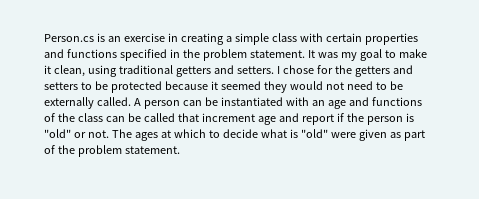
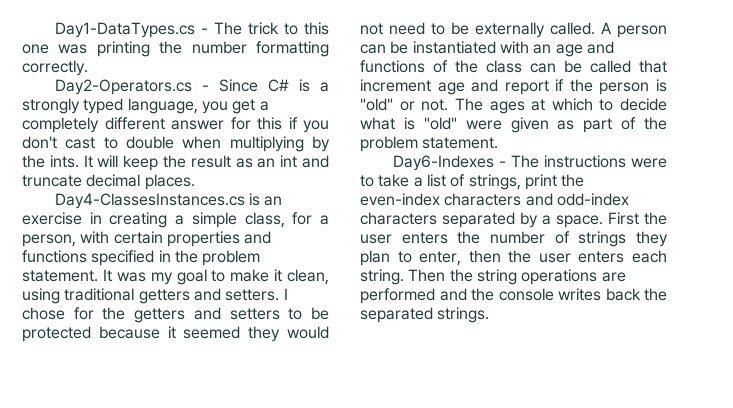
- Person.cs is an exercise in creating a simple class with certain properties and functions specified in the problem statement.
+ Day1-DataTypes.cs - The trick to this one was printing the number formatting correctly.
+ Day2-Operators.cs - Since C# is a strongly typed language, you get a completely different answer for this if you don't cast to double when multiplying by the ints. It will keep the result as an int and truncate decimal places.
+ Day4-ClassesInstances.cs is an exercise in creating a simple class, for a person, with certain properties and functions specified in the problem statement.
+ Day6-Indexes - The instructions were to take a list of strings, print the even-index characters and odd-index characters separated by a space. First the user enters the number of strings they plan to enter, then the user enters each string. Then the string operations are performed and the console writes back the separated strings.

